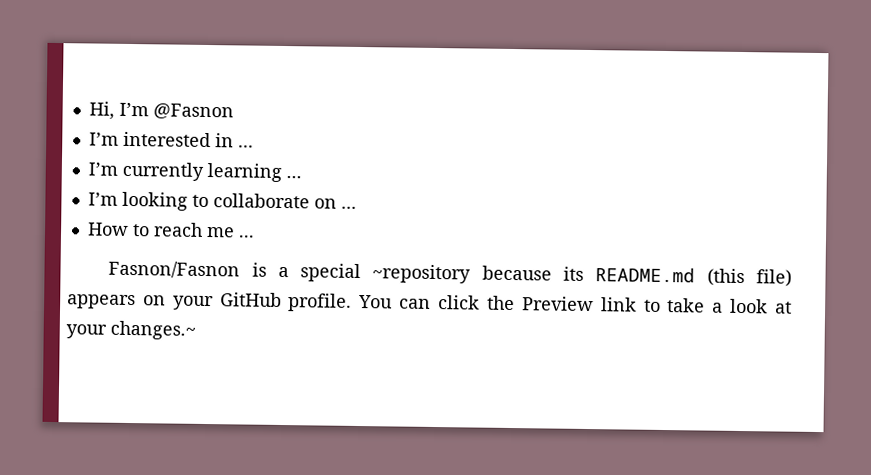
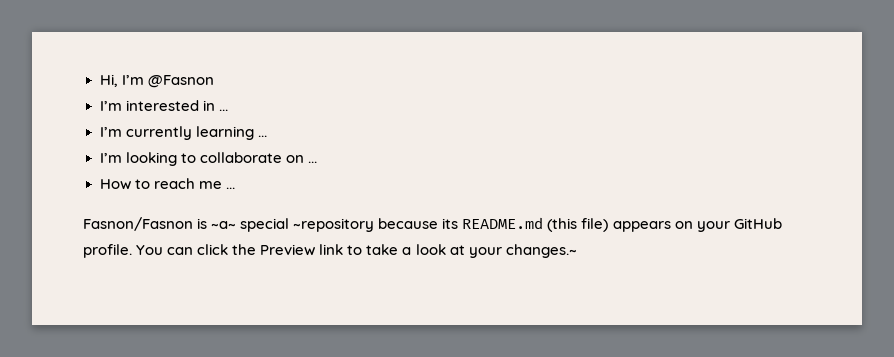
- Fasnon/Fasnon is a special ~repository because its README.md (this file) appears on your GitHub profile.
+ Fasnon/Fasnon is ~a~ special ~repository because its README.md (this file) appears on your GitHub profile.

